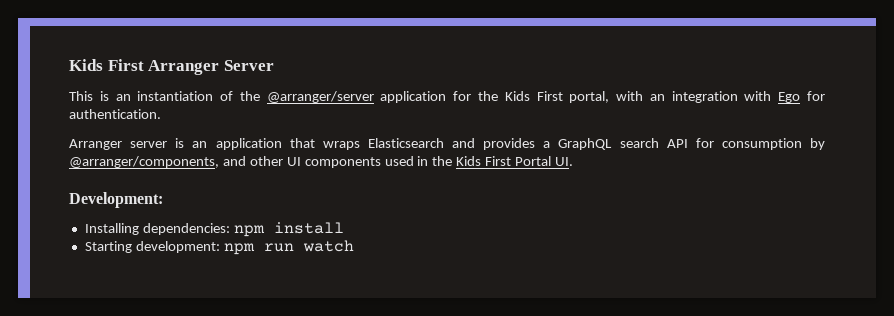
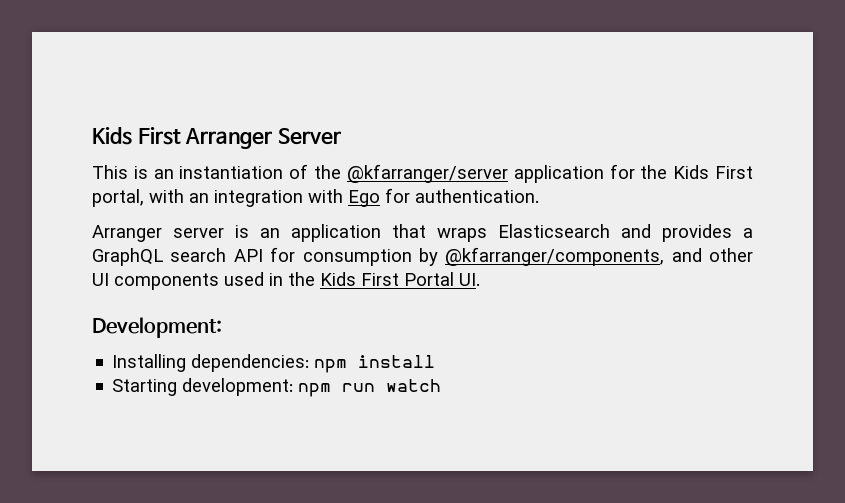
- This is an instantiation of the @arranger/server application for the Kids First portal, with an integration with Ego for authentication.
+ This is an instantiation of the @kfarranger/server application for the Kids First portal, with an integration with Ego for authentication.
- Arranger server is an application that wraps Elasticsearch and provides a GraphQL search API for consumption by @arranger/components, and other UI components used in the Kids First Portal UI.
+ Arranger server is an application that wraps Elasticsearch and provides a GraphQL search API for consumption by @kfarranger/components, and other UI components used in the Kids First Portal UI.

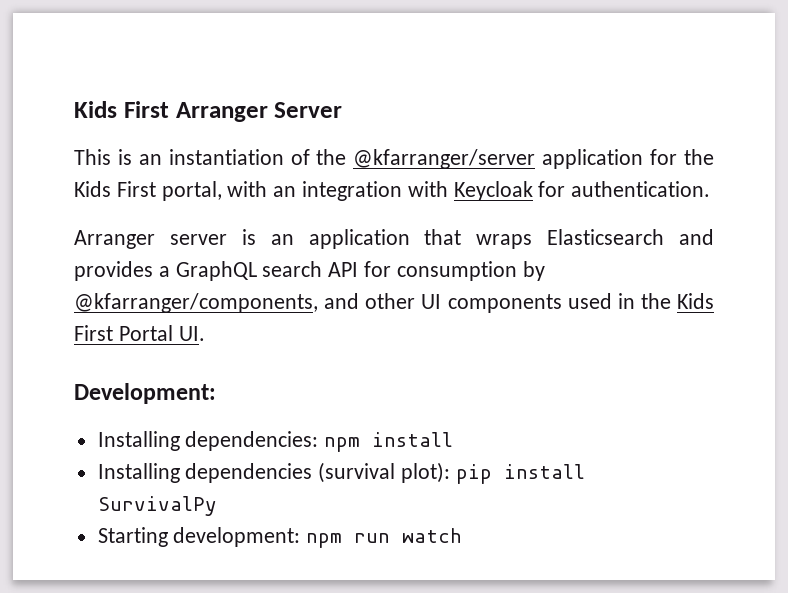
- This is an instantiation of the @kfarranger/server application for the Kids First portal, with an integration with Ego for authentication.
+ This is an instantiation of the @kfarranger/server application for the Kids First portal, with an integration with Keycloak for authentication.
+ Installing dependencies (survival plot): pip install SurvivalPy

